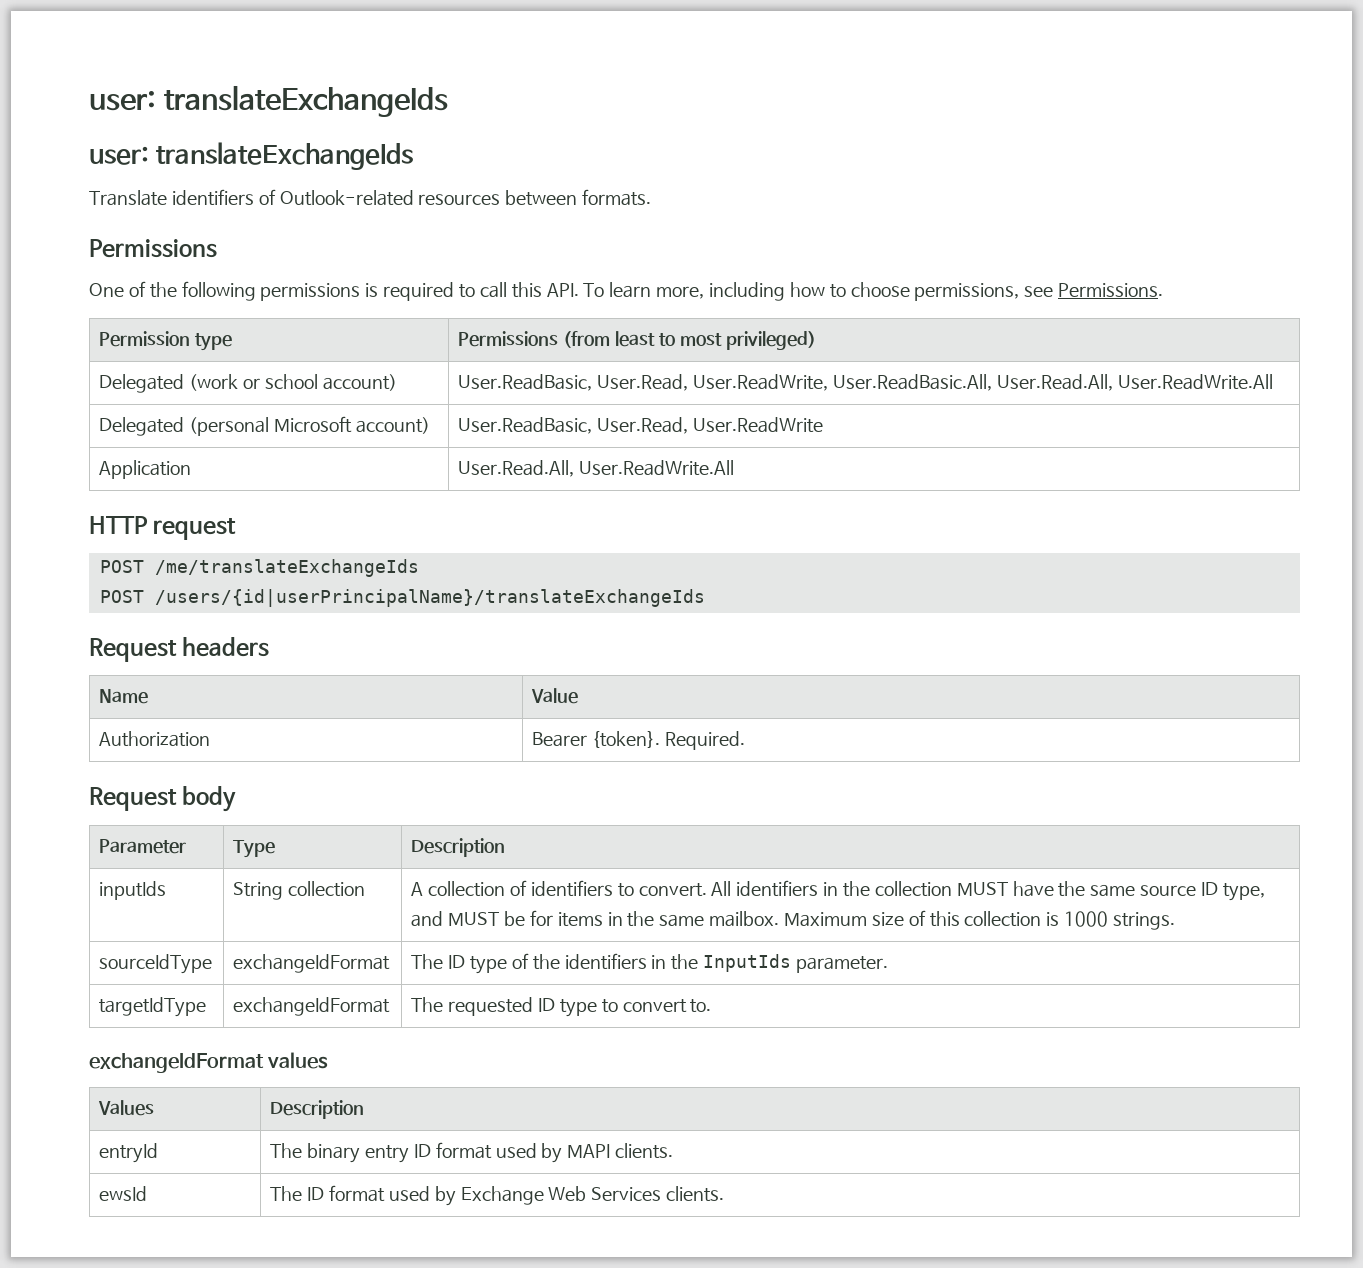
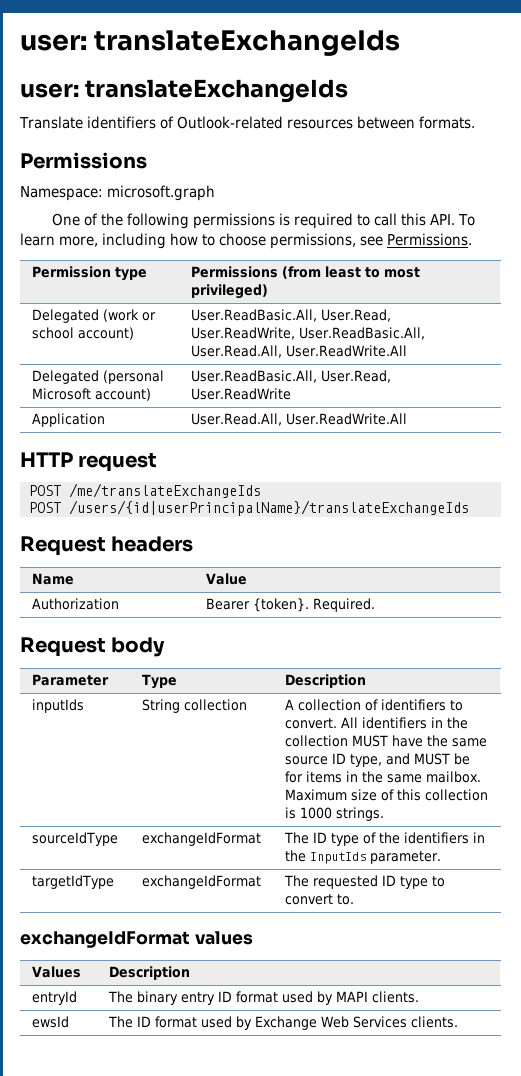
+ Namespace: microsoft.graph
- Delegated (work or school account) | User.ReadBasic, User.Read, User.ReadWrite, User.ReadBasic.All, User.Read.All, User.ReadWrite.All
+ Delegated (work or school account) | User.ReadBasic.All, User.Read, User.ReadWrite, User.ReadBasic.All, User.Read.All, User.ReadWrite.All
- Delegated (personal Microsoft account) | User.ReadBasic, User.Read, User.ReadWrite
+ Delegated (personal Microsoft account) | User.ReadBasic.All, User.Read, User.ReadWrite

